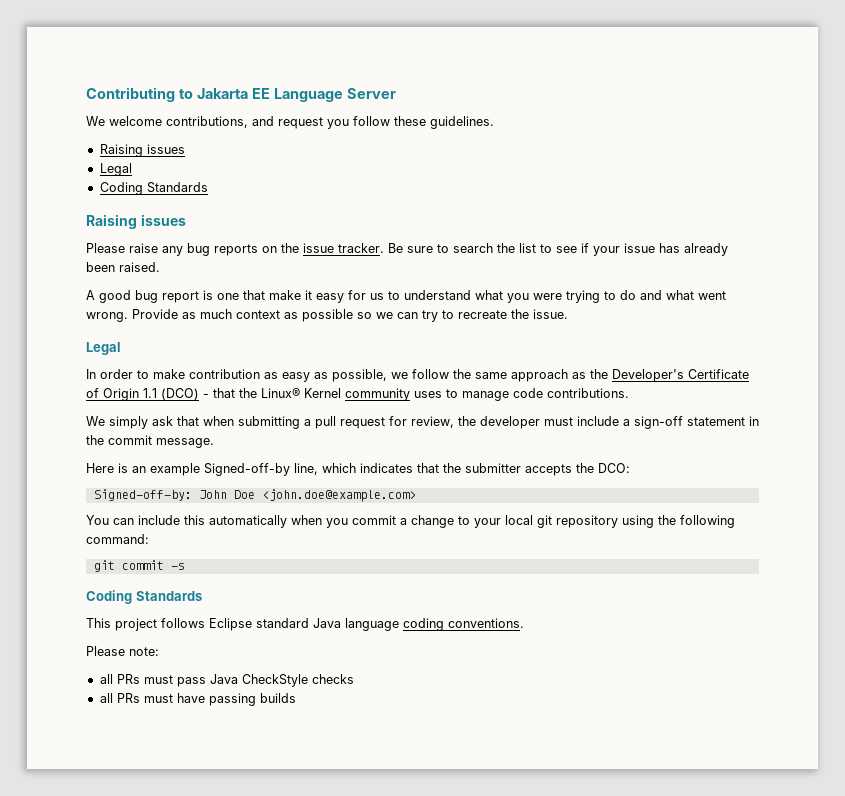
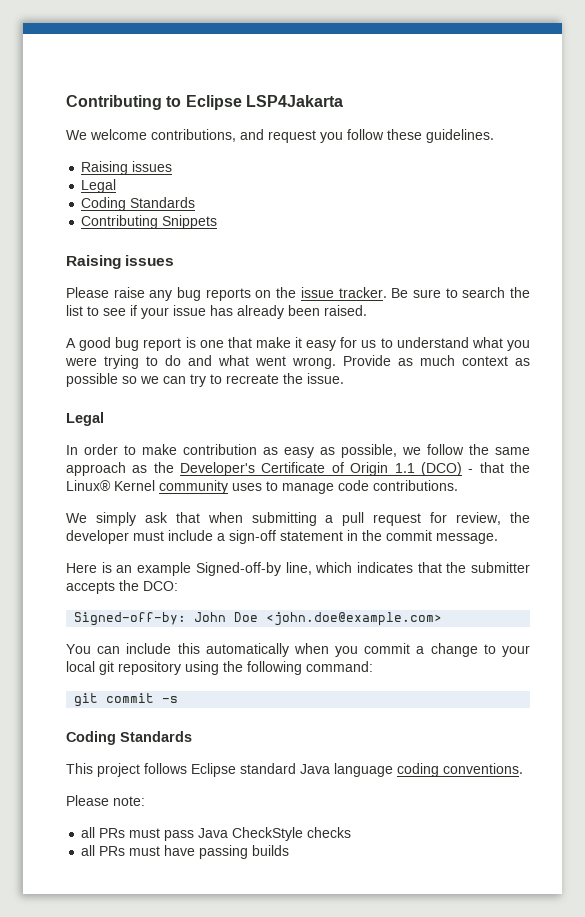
- Contributing to Jakarta EE Language Server
+ Contributing to Eclipse LSP4Jakarta
+ Contributing Snippets

